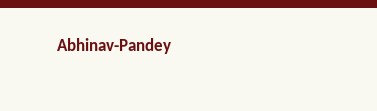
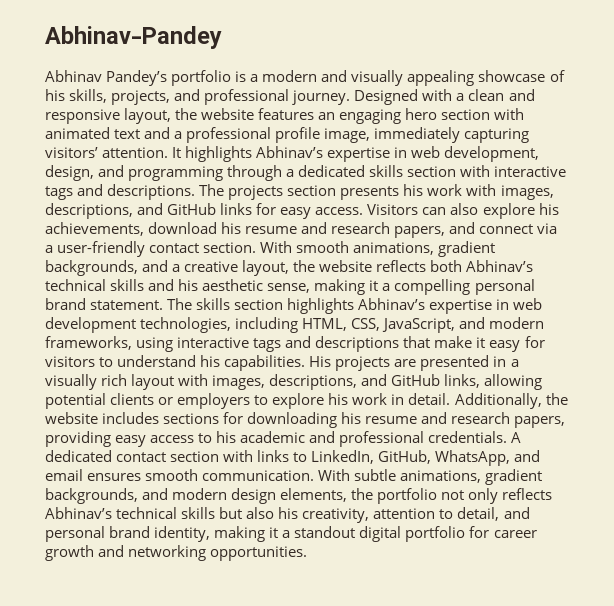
+ Abhinav Pandey’s portfolio is a modern and visually appealing showcase of his skills, projects, and professional journey. Designed with a clean and responsive layout, the website features an engaging hero section with animated text and a professional profile image, immediately capturing visitors’ attention. It highlights Abhinav’s expertise in web development, design, and programming through a dedicated skills section with interactive tags and descriptions. The projects section presents his work with images, descriptions, and GitHub links for easy access. Visitors can also explore his achievements, download his resume and research papers, and connect via a user-friendly contact section. With smooth animations, gradient backgrounds, and a creative layout, the website reflects both Abhinav’s technical skills and his aesthetic sense, making it a compelling personal brand statement. The skills section highlights Abhinav’s expertise in web development technologies, including HTML, CSS, JavaScript, and modern frameworks, using interactive tags and descriptions that make it easy for visitors to understand his capabilities. His projects are presented in a visually rich layout with images, descriptions, and GitHub links, allowing potential clients or employers to explore his work in detail. Additionally, the website includes sections for downloading his resume and research papers, providing easy access to his academic and professional credentials. A dedicated contact section with links to LinkedIn, GitHub, WhatsApp, and email ensures smooth communication. With subtle animations, gradient backgrounds, and modern design elements, the portfolio not only reflects Abhinav’s technical skills but also his creativity, attention to detail, and personal brand identity, making it a standout digital portfolio for career growth and networking opportunities.

